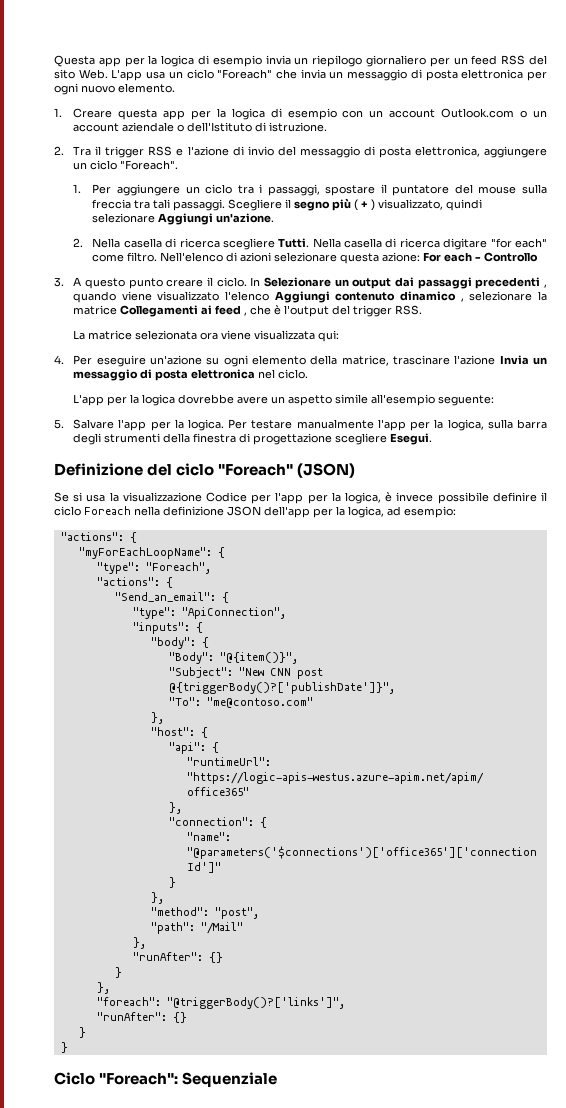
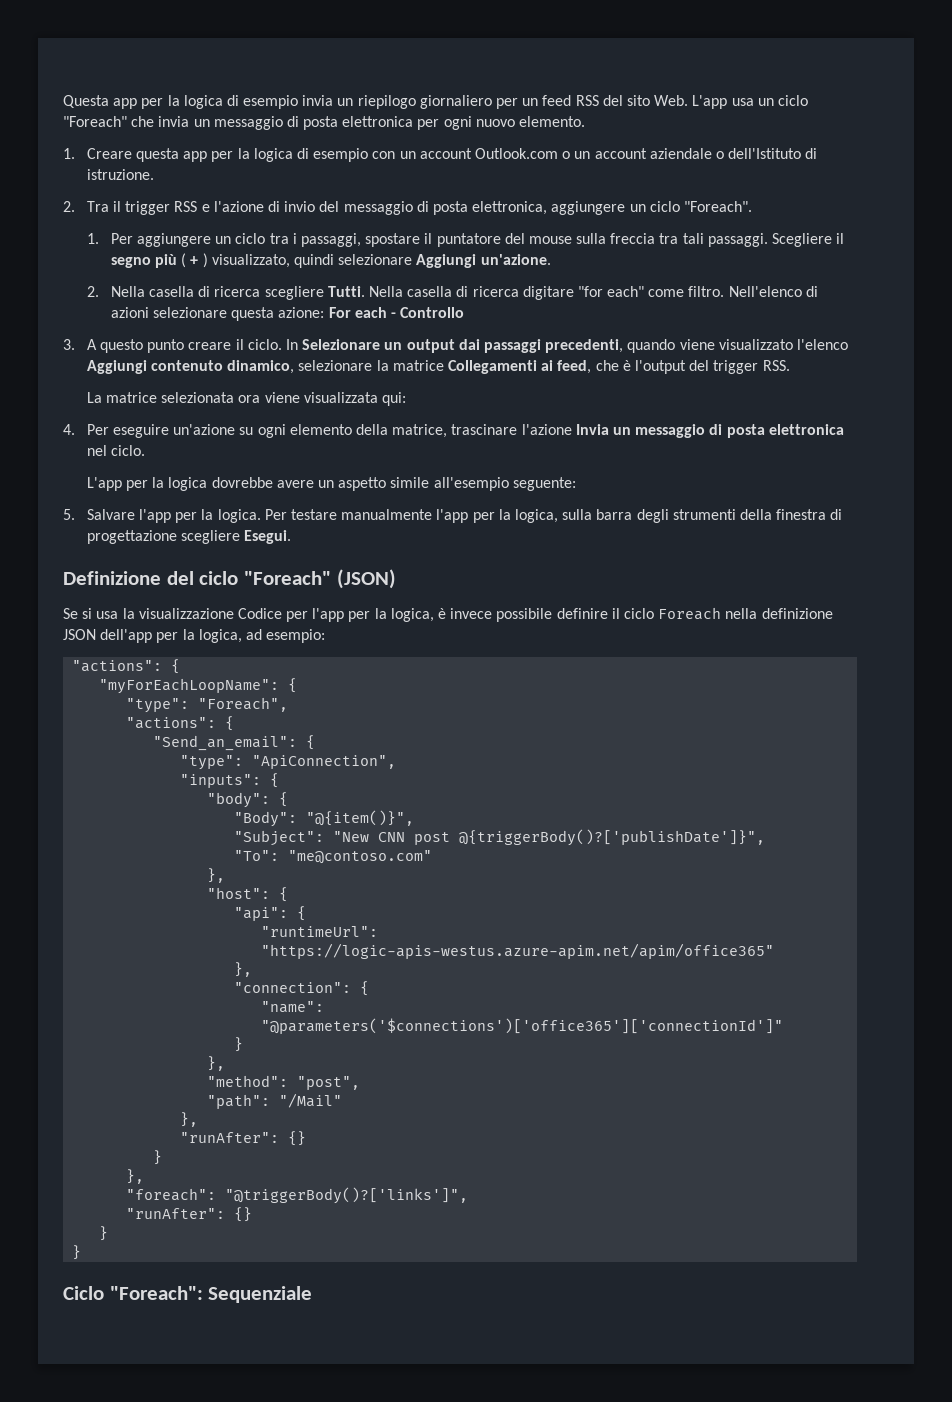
- In Selezionare un output dai passaggi precedenti , quando viene visualizzato l'elenco Aggiungi contenuto dinamico , selezionare la matrice Collegamenti ai feed , che è l'output del trigger RSS.
+ In Selezionare un output dai passaggi precedenti, quando viene visualizzato l'elenco Aggiungi contenuto dinamico, selezionare la matrice Collegamenti ai feed, che è l'output del trigger RSS.

